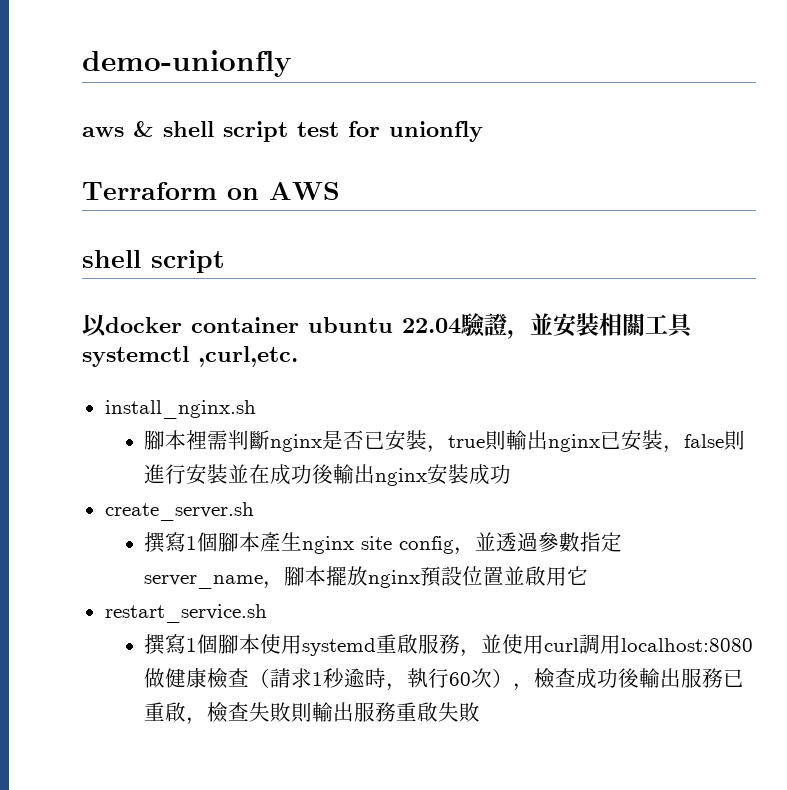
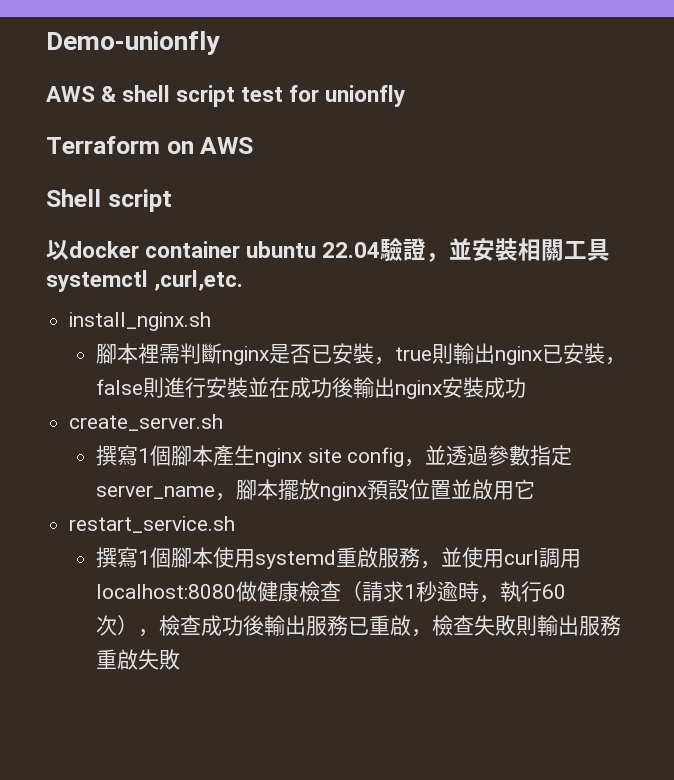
- demo-unionfly
- aws & shell script test for unionfly
+ Demo-unionfly
+ AWS & shell script test for unionfly
  Terraform on AWS
- shell script
+ Shell script

